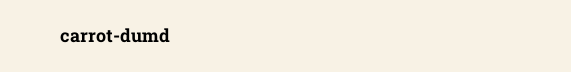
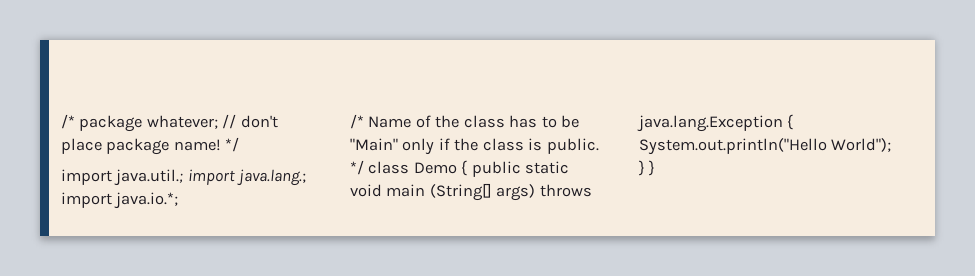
- carrot-dumd
+ /* package whatever; // don't place package name! */
+ import java.util.; import java.lang.; import java.io.*;
+ /* Name of the class has to be "Main" only if the class is public. */ class Demo { public static void main (String[] args) throws java.lang.Exception { System.out.println("Hello World"); } }

